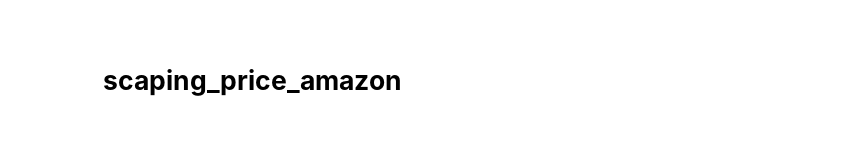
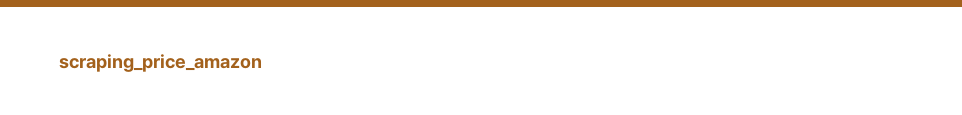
- scaping_price_amazon
+ scraping_price_amazon

